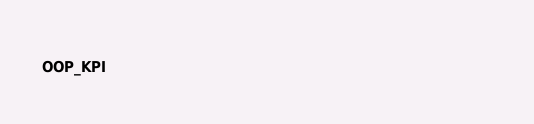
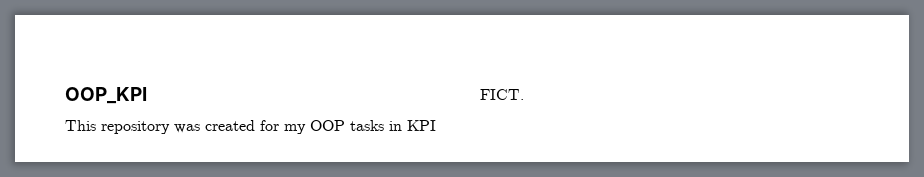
+ This repository was created for my OOP tasks in KPI FICT.

